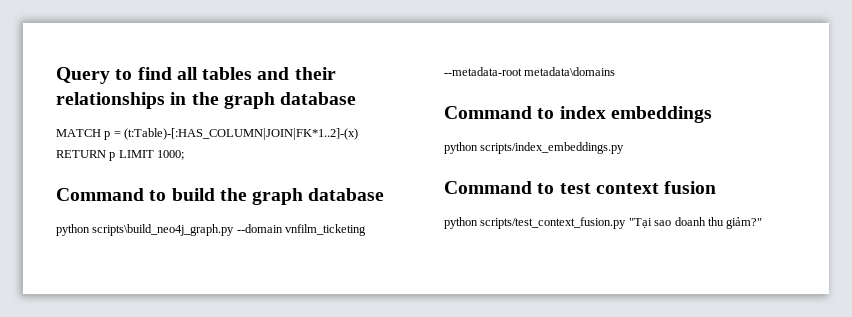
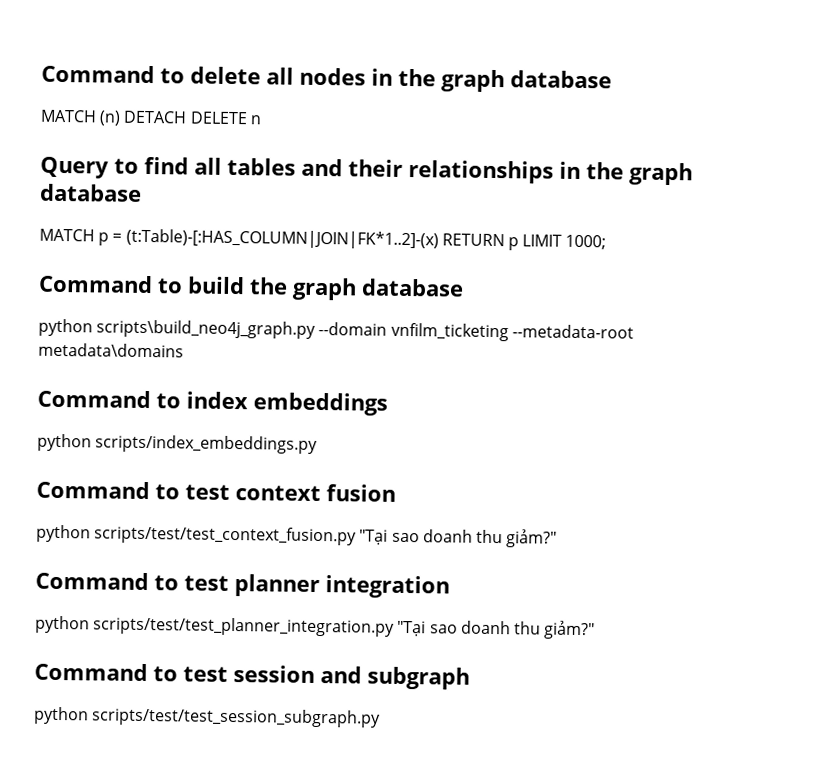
+ Command to delete all nodes in the graph database
+ MATCH (n) DETACH DELETE n
- python scripts/test_context_fusion.py "Tại sao doanh thu giảm?"
+ python scripts/test/test_context_fusion.py "Tại sao doanh thu giảm?"
+ Command to test planner integration
+ python scripts/test/test_planner_integration.py "Tại sao doanh thu giảm?"
+ Command to test session and subgraph
+ python scripts/test/test_session_subgraph.py

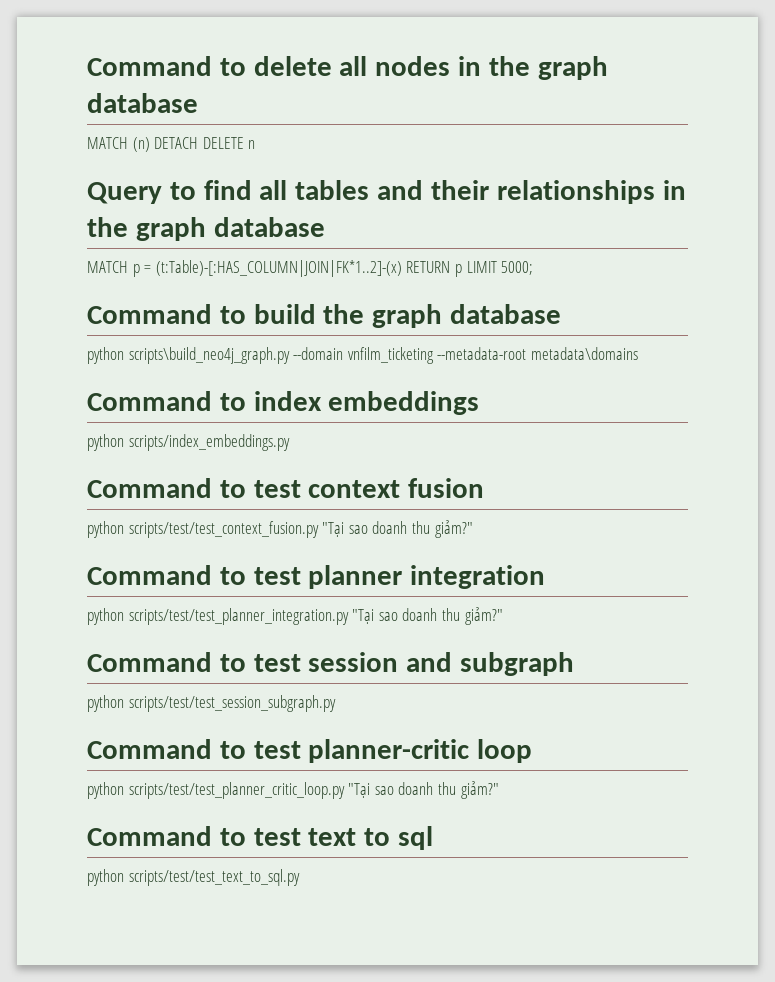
- MATCH p = (t:Table)-[:HAS_COLUMN|JOIN|FK*1..2]-(x) RETURN p LIMIT 1000;
+ MATCH p = (t:Table)-[:HAS_COLUMN|JOIN|FK*1..2]-(x) RETURN p LIMIT 5000;
+ Command to test planner-critic loop
+ python scripts/test/test_planner_critic_loop.py "Tại sao doanh thu giảm?"
+ Command to test text to sql
+ python scripts/test/test_text_to_sql.py

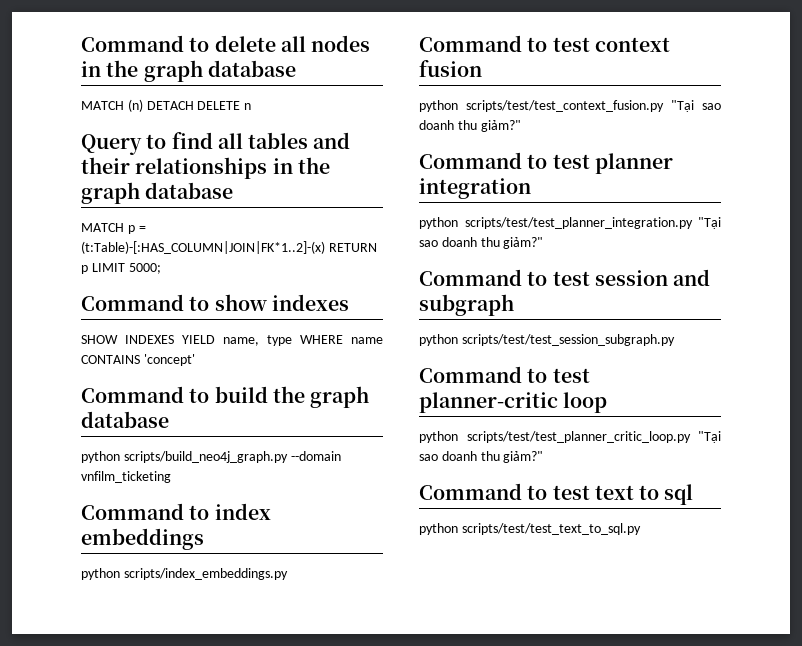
+ Command to show indexes
+ SHOW INDEXES YIELD name, type WHERE name CONTAINS 'concept'
- python scripts\build_neo4j_graph.py --domain vnfilm_ticketing --metadata-root metadata\domains
+ python scripts/build_neo4j_graph.py --domain vnfilm_ticketing

